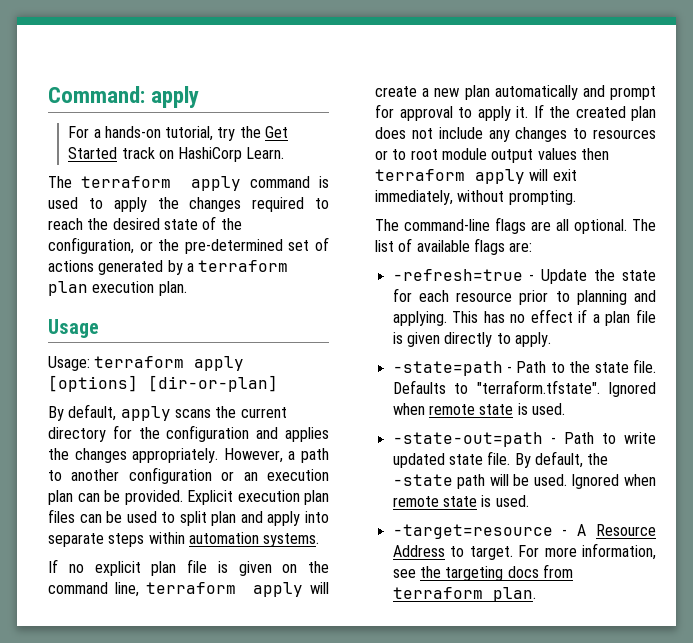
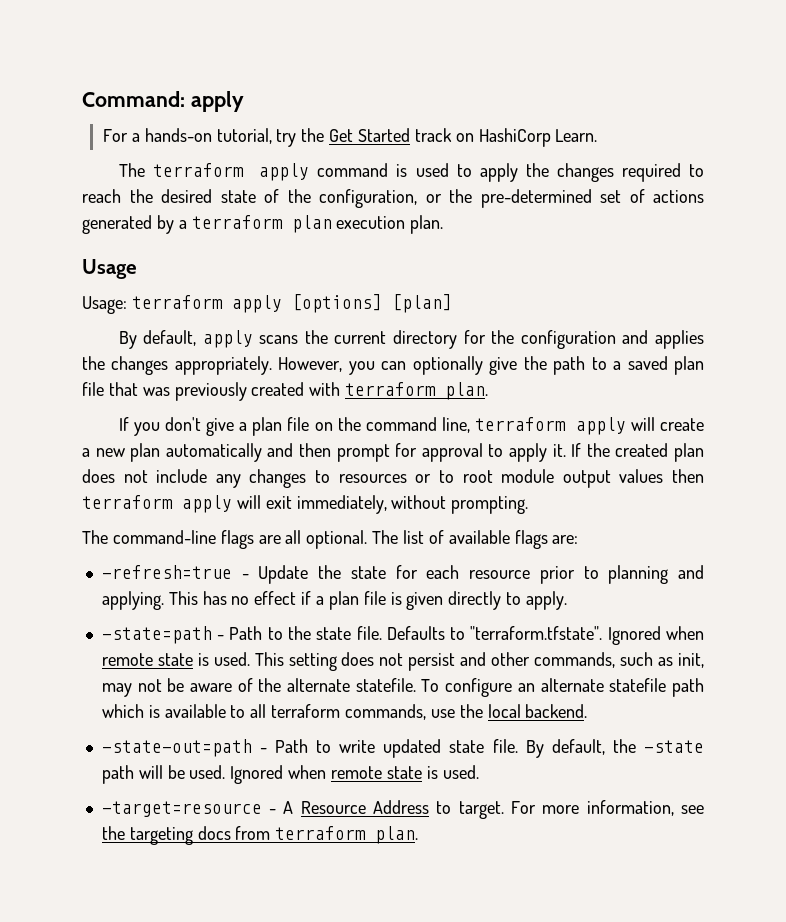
- Usage: terraform apply [options] [dir-or-plan]
+ Usage: terraform apply [options] [plan]
- However, a path to another configuration or an execution plan can be provided. Explicit execution plan files can be used to split plan and apply into separate steps within automation systems.
- If no explicit plan file is given on the command line, terraform apply will create a new plan automatically and prompt for approval to apply it.
+ However, you can optionally give the path to a saved plan file that was previously created with terraform plan.
+ If you don't give a plan file on the command line, terraform apply will create a new plan automatically and then prompt for approval to apply it.
+ This setting does not persist and other commands, such as init, may not be aware of the alternate statefile. To configure an alternate statefile path which is available to all terraform commands, use the local backend.

